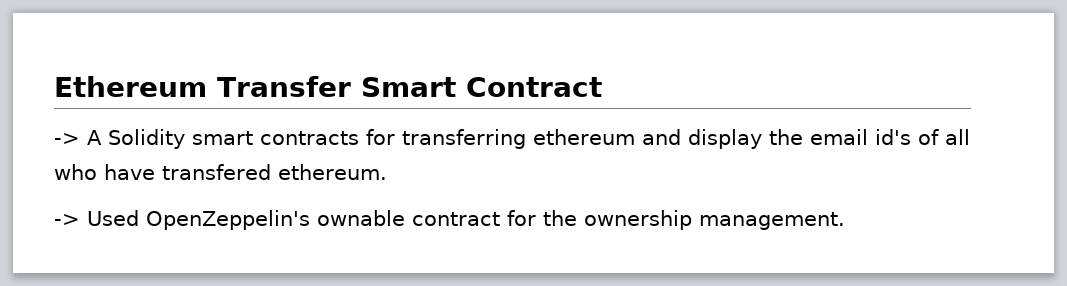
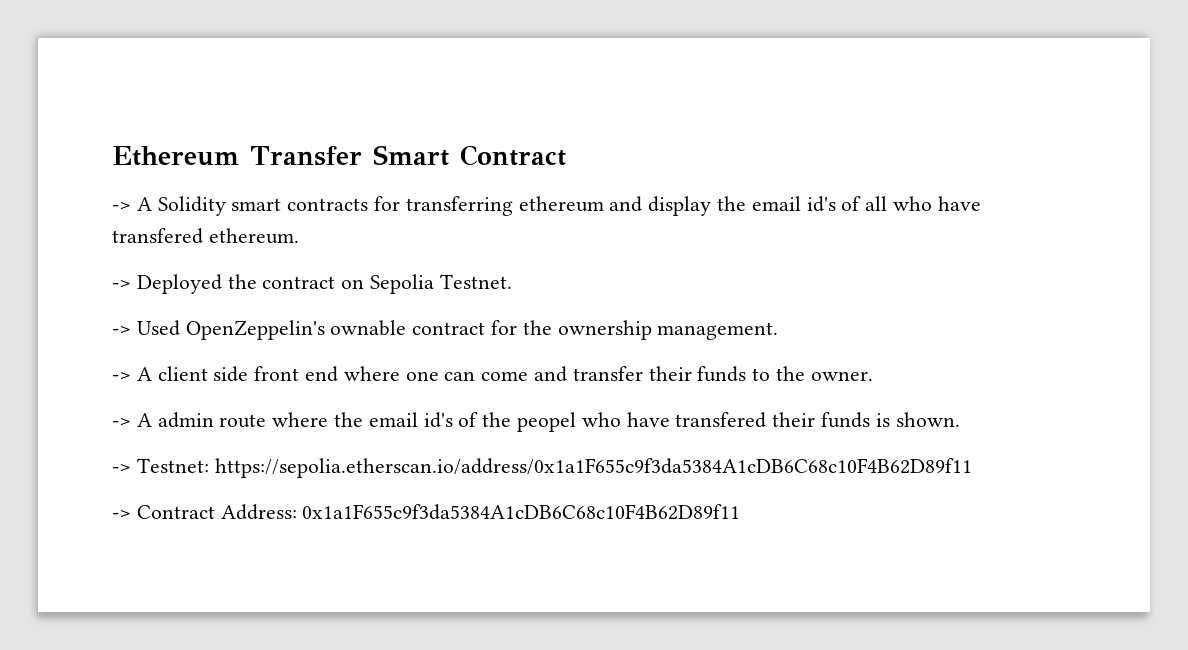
+ -> Deployed the contract on Sepolia Testnet.
+ -> A client side front end where one can come and transfer their funds to the owner.
+ -> A admin route where the email id's of the peopel who have transfered their funds is shown.
+ -> Testnet: https://sepolia.etherscan.io/address/0x1a1F655c9f3da5384A1cDB6C68c10F4B62D89f11
+ -> Contract Address: 0x1a1F655c9f3da5384A1cDB6C68c10F4B62D89f11

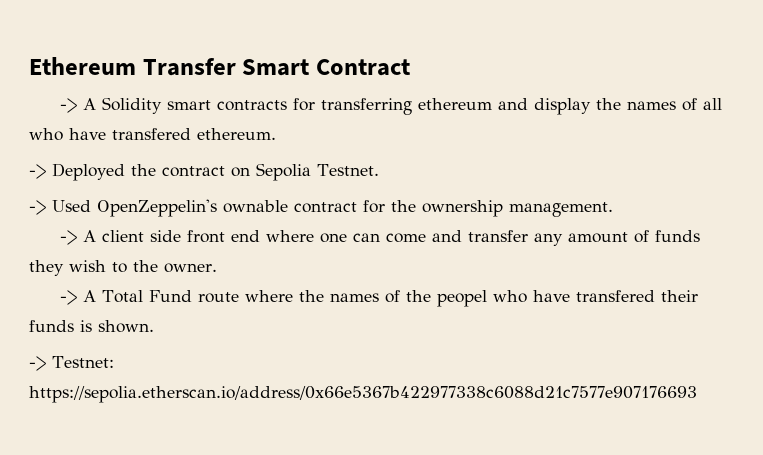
- -> A Solidity smart contracts for transferring ethereum and display the email id's of all who have transfered ethereum.
+ -> A Solidity smart contracts for transferring ethereum and display the names of all who have transfered ethereum.
- -> A client side front end where one can come and transfer their funds to the owner.
+ -> A client side front end where one can come and transfer any amount of funds they wish to the owner.
- -> A admin route where the email id's of the peopel who have transfered their funds is shown.
+ -> A Total Fund route where the names of the peopel who have transfered their funds is shown.
- -> Testnet: https://sepolia.etherscan.io/address/0x1a1F655c9f3da5384A1cDB6C68c10F4B62D89f11
- -> Contract Address: 0x1a1F655c9f3da5384A1cDB6C68c10F4B62D89f11
+ -> Testnet: https://sepolia.etherscan.io/address/0x66e5367b422977338c6088d21c7577e907176693

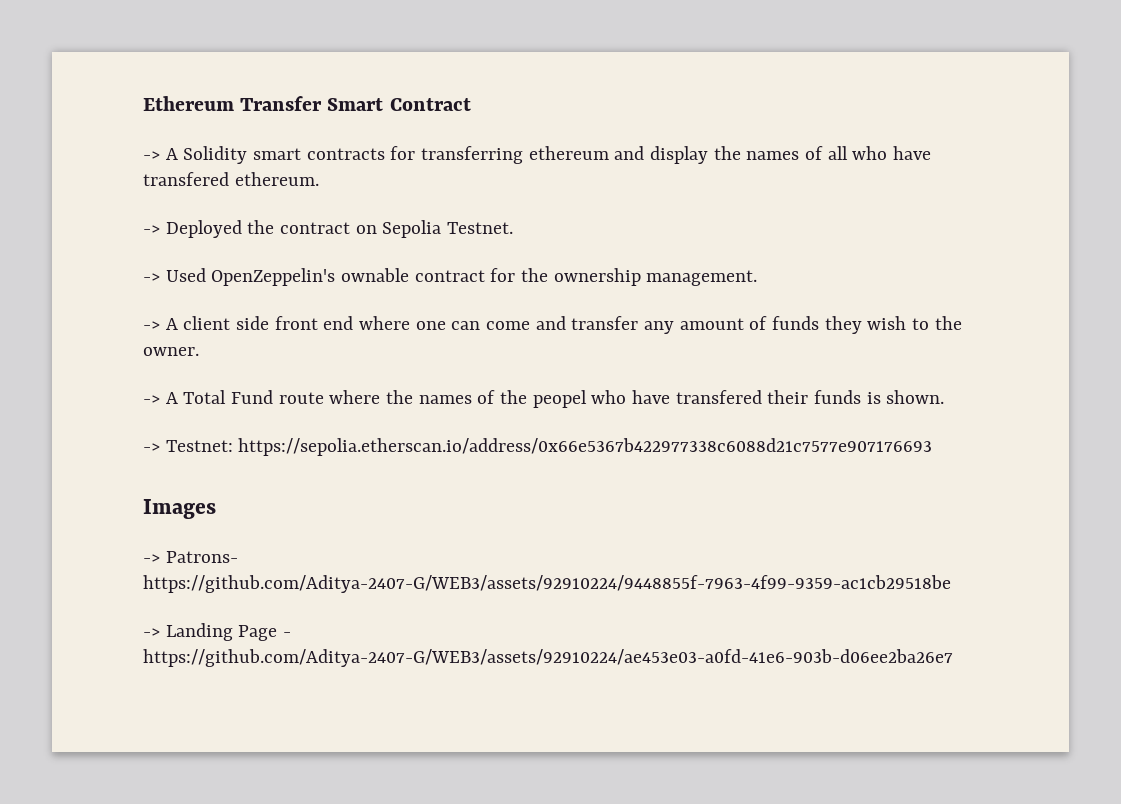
+ Images
+ -> Patrons- https://github.com/Aditya-2407-G/WEB3/assets/92910224/9448855f-7963-4f99-9359-ac1cb29518be
+ -> Landing Page - https://github.com/Aditya-2407-G/WEB3/assets/92910224/ae453e03-a0fd-41e6-903b-d06ee2ba26e7

